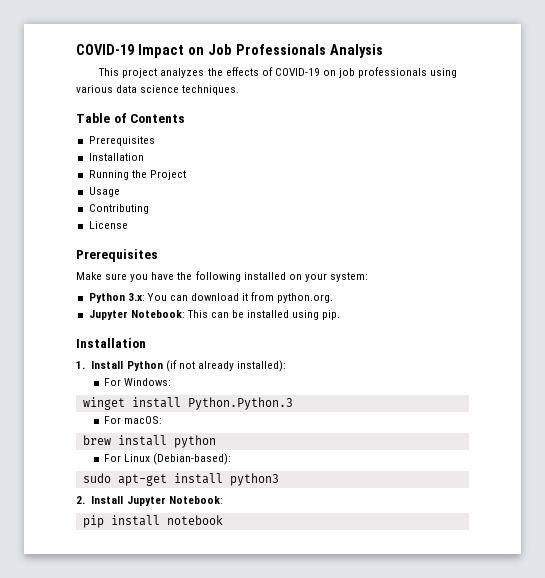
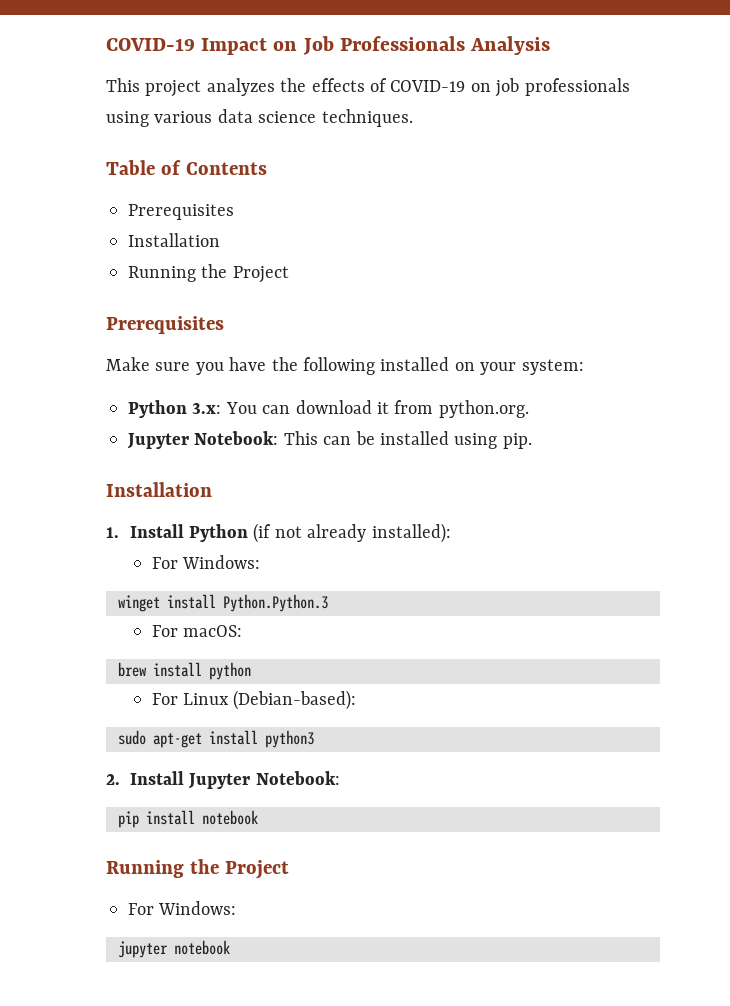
- Usage
- Contributing
- License
  pip install notebook
+ Running the Project
+ For Windows:
+ jupyter notebook

